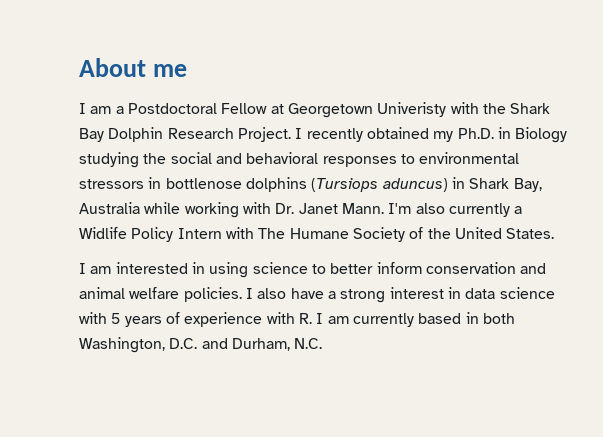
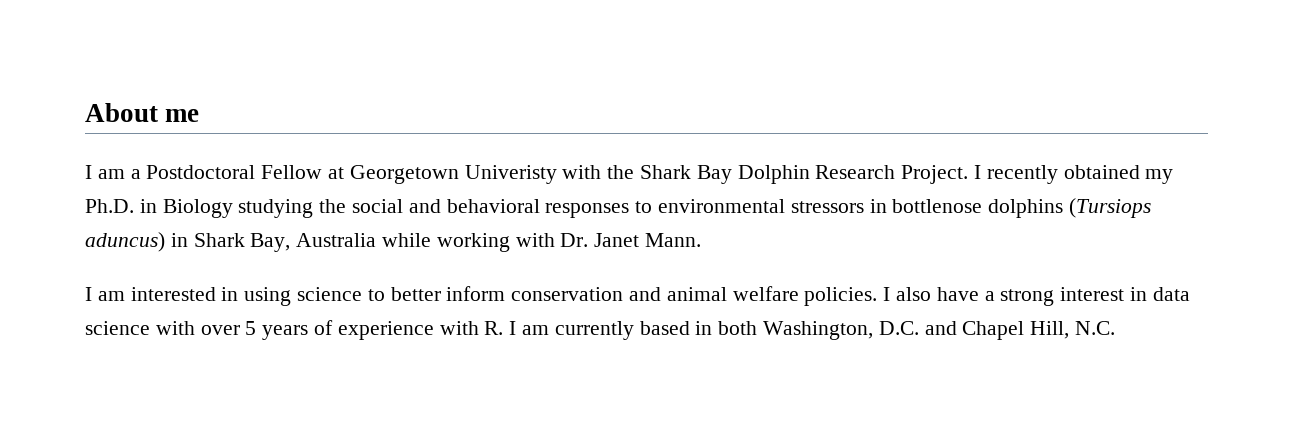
- I'm also currently a Widlife Policy Intern with The Humane Society of the United States.
- I also have a strong interest in data science with 5 years of experience with R. I am currently based in both Washington, D.C. and Durham, N.C.
+ I also have a strong interest in data science with over 5 years of experience with R. I am currently based in both Washington, D.C. and Chapel Hill, N.C.

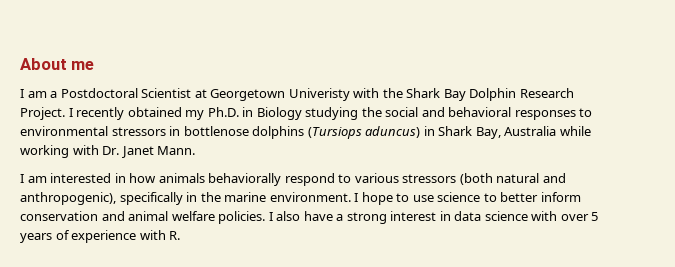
- I am a Postdoctoral Fellow at Georgetown Univeristy with the Shark Bay Dolphin Research Project.
+ I am a Postdoctoral Scientist at Georgetown Univeristy with the Shark Bay Dolphin Research Project.
- I am interested in using science to better inform conservation and animal welfare policies.
+ I am interested in how animals behaviorally respond to various stressors (both natural and anthropogenic), specifically in the marine environment. I hope to use science to better inform conservation and animal welfare policies.
- I also have a strong interest in data science with over 5 years of experience with R. I am currently based in both Washington, D.C. and Chapel Hill, N.C.
+ I also have a strong interest in data science with over 5 years of experience with R.

